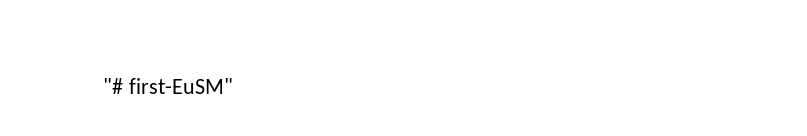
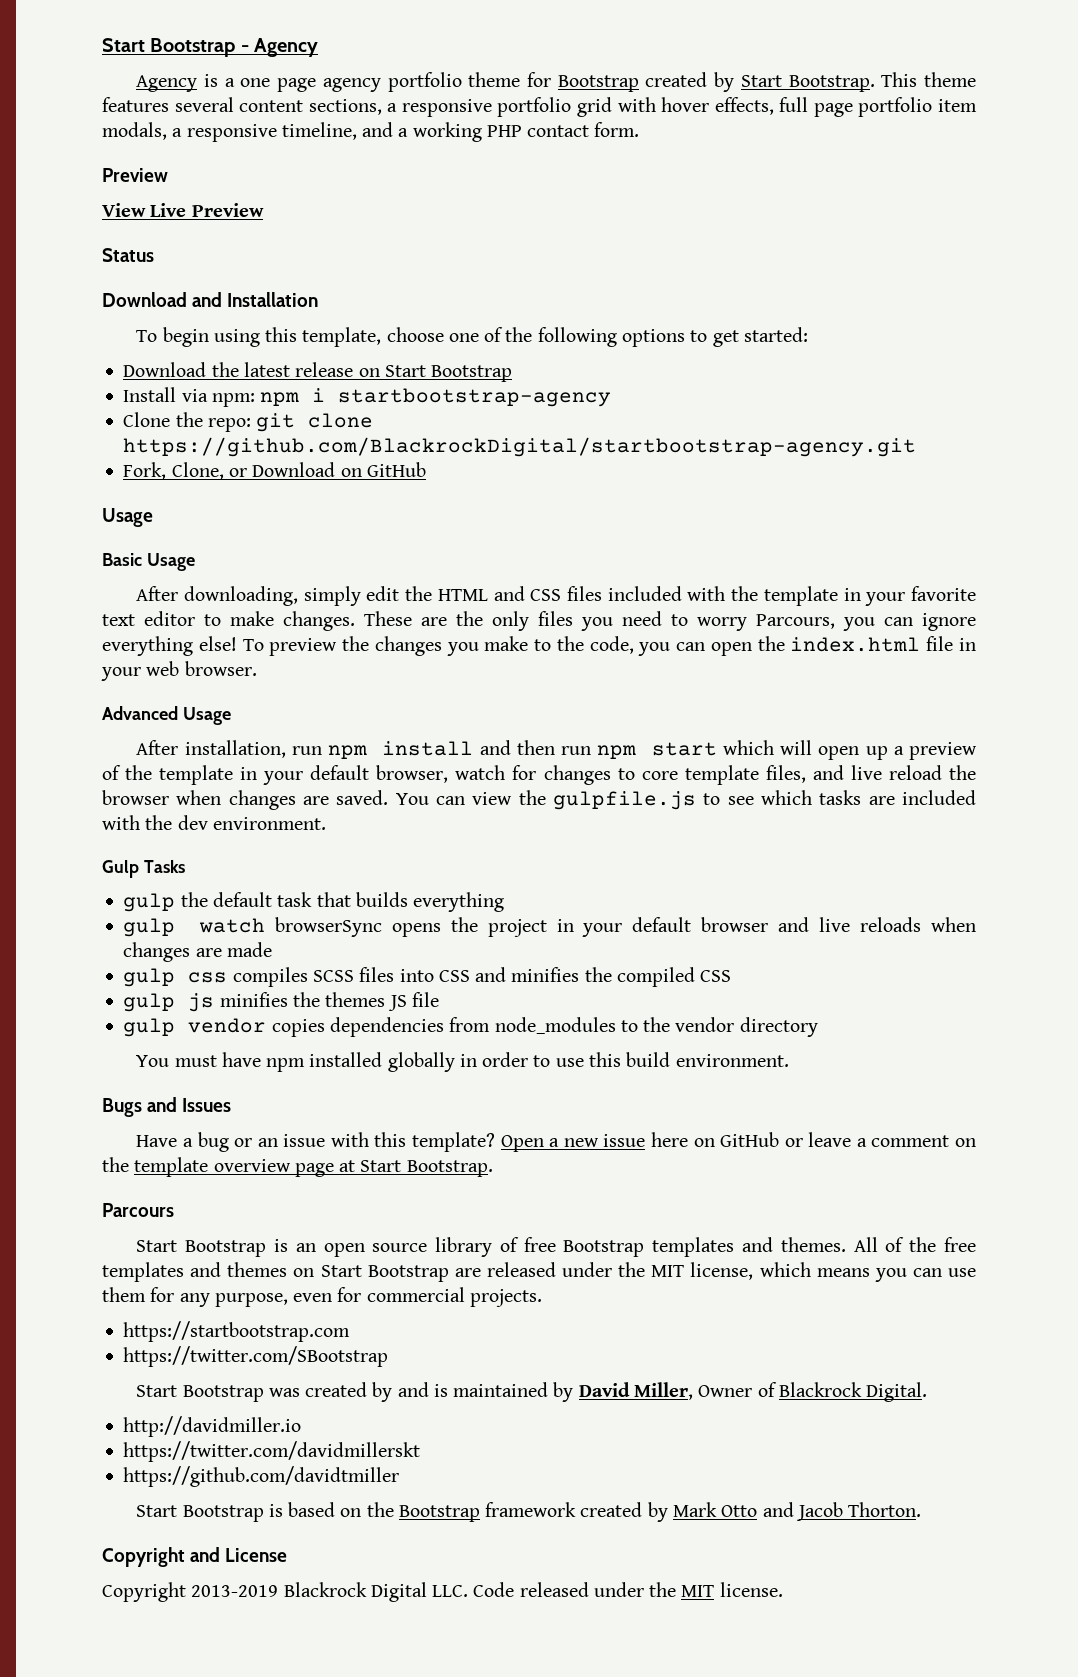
- "# first-EuSM"
+ Start Bootstrap - Agency
+ Agency is a one page agency portfolio theme for Bootstrap created by Start Bootstrap. This theme features several content sections, a responsive portfolio grid with hover effects, full page portfolio item modals, a responsive timeline, and a working PHP contact form.
+ Preview
+ View Live Preview
+ Status
+ Download and Installation
+ To begin using this template, choose one of the following options to get started:
+ Download the latest release on Start Bootstrap
+ Install via npm: npm i startbootstrap-agency
+ Clone the repo: git clone https://github.com/BlackrockDigital/startbootstrap-agency.git
+ Fork, Clone, or Download on GitHub
+ Usage
+ Basic Usage
+ After downloading, simply edit the HTML and CSS files included with the template in your favorite text editor to make changes. These are the only files you need to worry Parcours, you can ignore everything else! To preview the changes you make to the code, you can open the index.html file in your web browser.
+ Advanced Usage
+ After installation, run npm install and then run npm start which will open up a preview of the template in your default browser, watch for changes to core template files, and live reload the browser when changes are saved. You can view the gulpfile.js to see which tasks are included with the dev environment.
+ Gulp Tasks
+ gulp the default task that builds everything
+ gulp watch browserSync opens the project in your default browser and live reloads when changes are made
+ gulp css compiles SCSS files into CSS and minifies the compiled CSS
+ gulp js minifies the themes JS file
+ gulp vendor copies dependencies from node_modules to the vendor directory
+ You must have npm installed globally in order to use this build environment.
+ Bugs and Issues
+ Have a bug or an issue with this template? Open a new issue here on GitHub or leave a comment on the template overview page at Start Bootstrap.
+ Parcours
+ Start Bootstrap is an open source library of free Bootstrap templates and themes. All of the free templates and themes on Start Bootstrap are released under the MIT license, which means you can use them for any purpose, even for commercial projects.
+ https://startbootstrap.com
+ https://twitter.com/SBootstrap
+ Start Bootstrap was created by and is maintained by David Miller, Owner of Blackrock Digital.
+ http://davidmiller.io
+ https://twitter.com/davidmillerskt
+ https://github.com/davidtmiller
+ Start Bootstrap is based on the Bootstrap framework created by Mark Otto and Jacob Thorton.
+ Copyright and License
+ Copyright 2013-2019 Blackrock Digital LLC. Code released under the MIT license.

